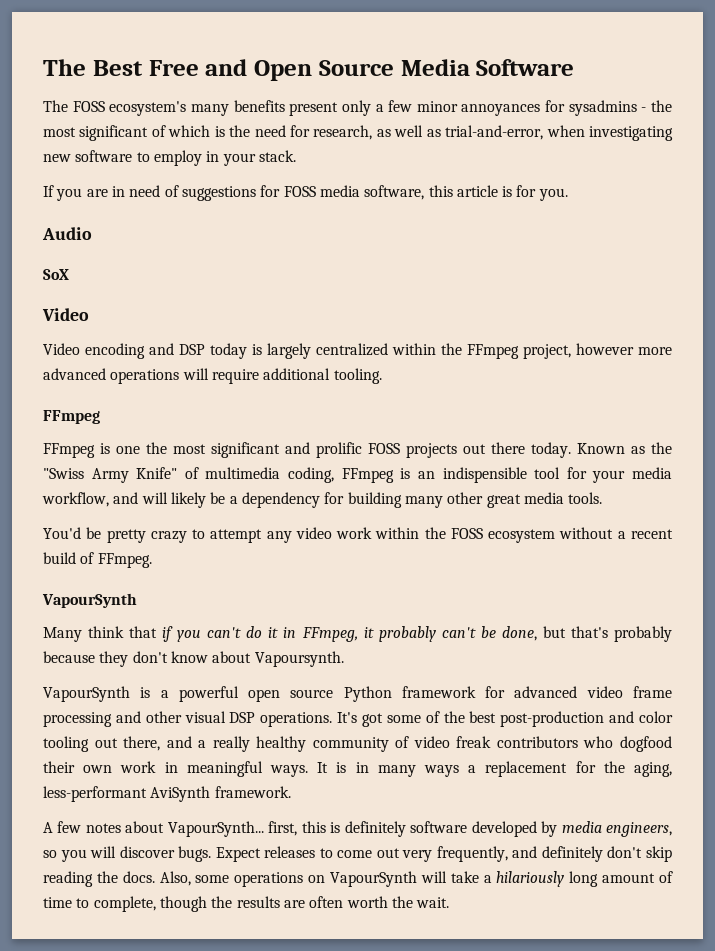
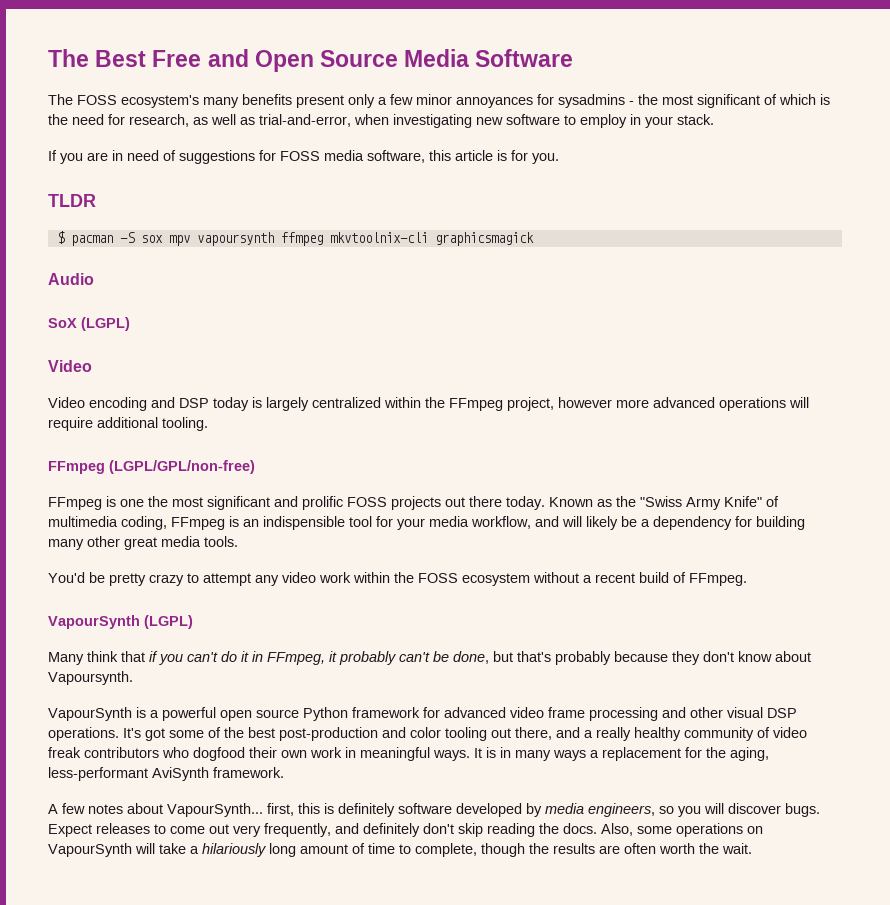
+ TLDR
+ $ pacman -S sox mpv vapoursynth ffmpeg mkvtoolnix-cli graphicsmagick
- SoX
+ SoX (LGPL)
  Video encoding and DSP today is largely centralized within the FFmpeg project, however more advanced operations will require additional tooling.
- FFmpeg
+ FFmpeg (LGPL/GPL/non-free)
  You'd be pretty crazy to attempt any video work within the FOSS ecosystem without a recent build of FFmpeg.
- VapourSynth
+ VapourSynth (LGPL)

